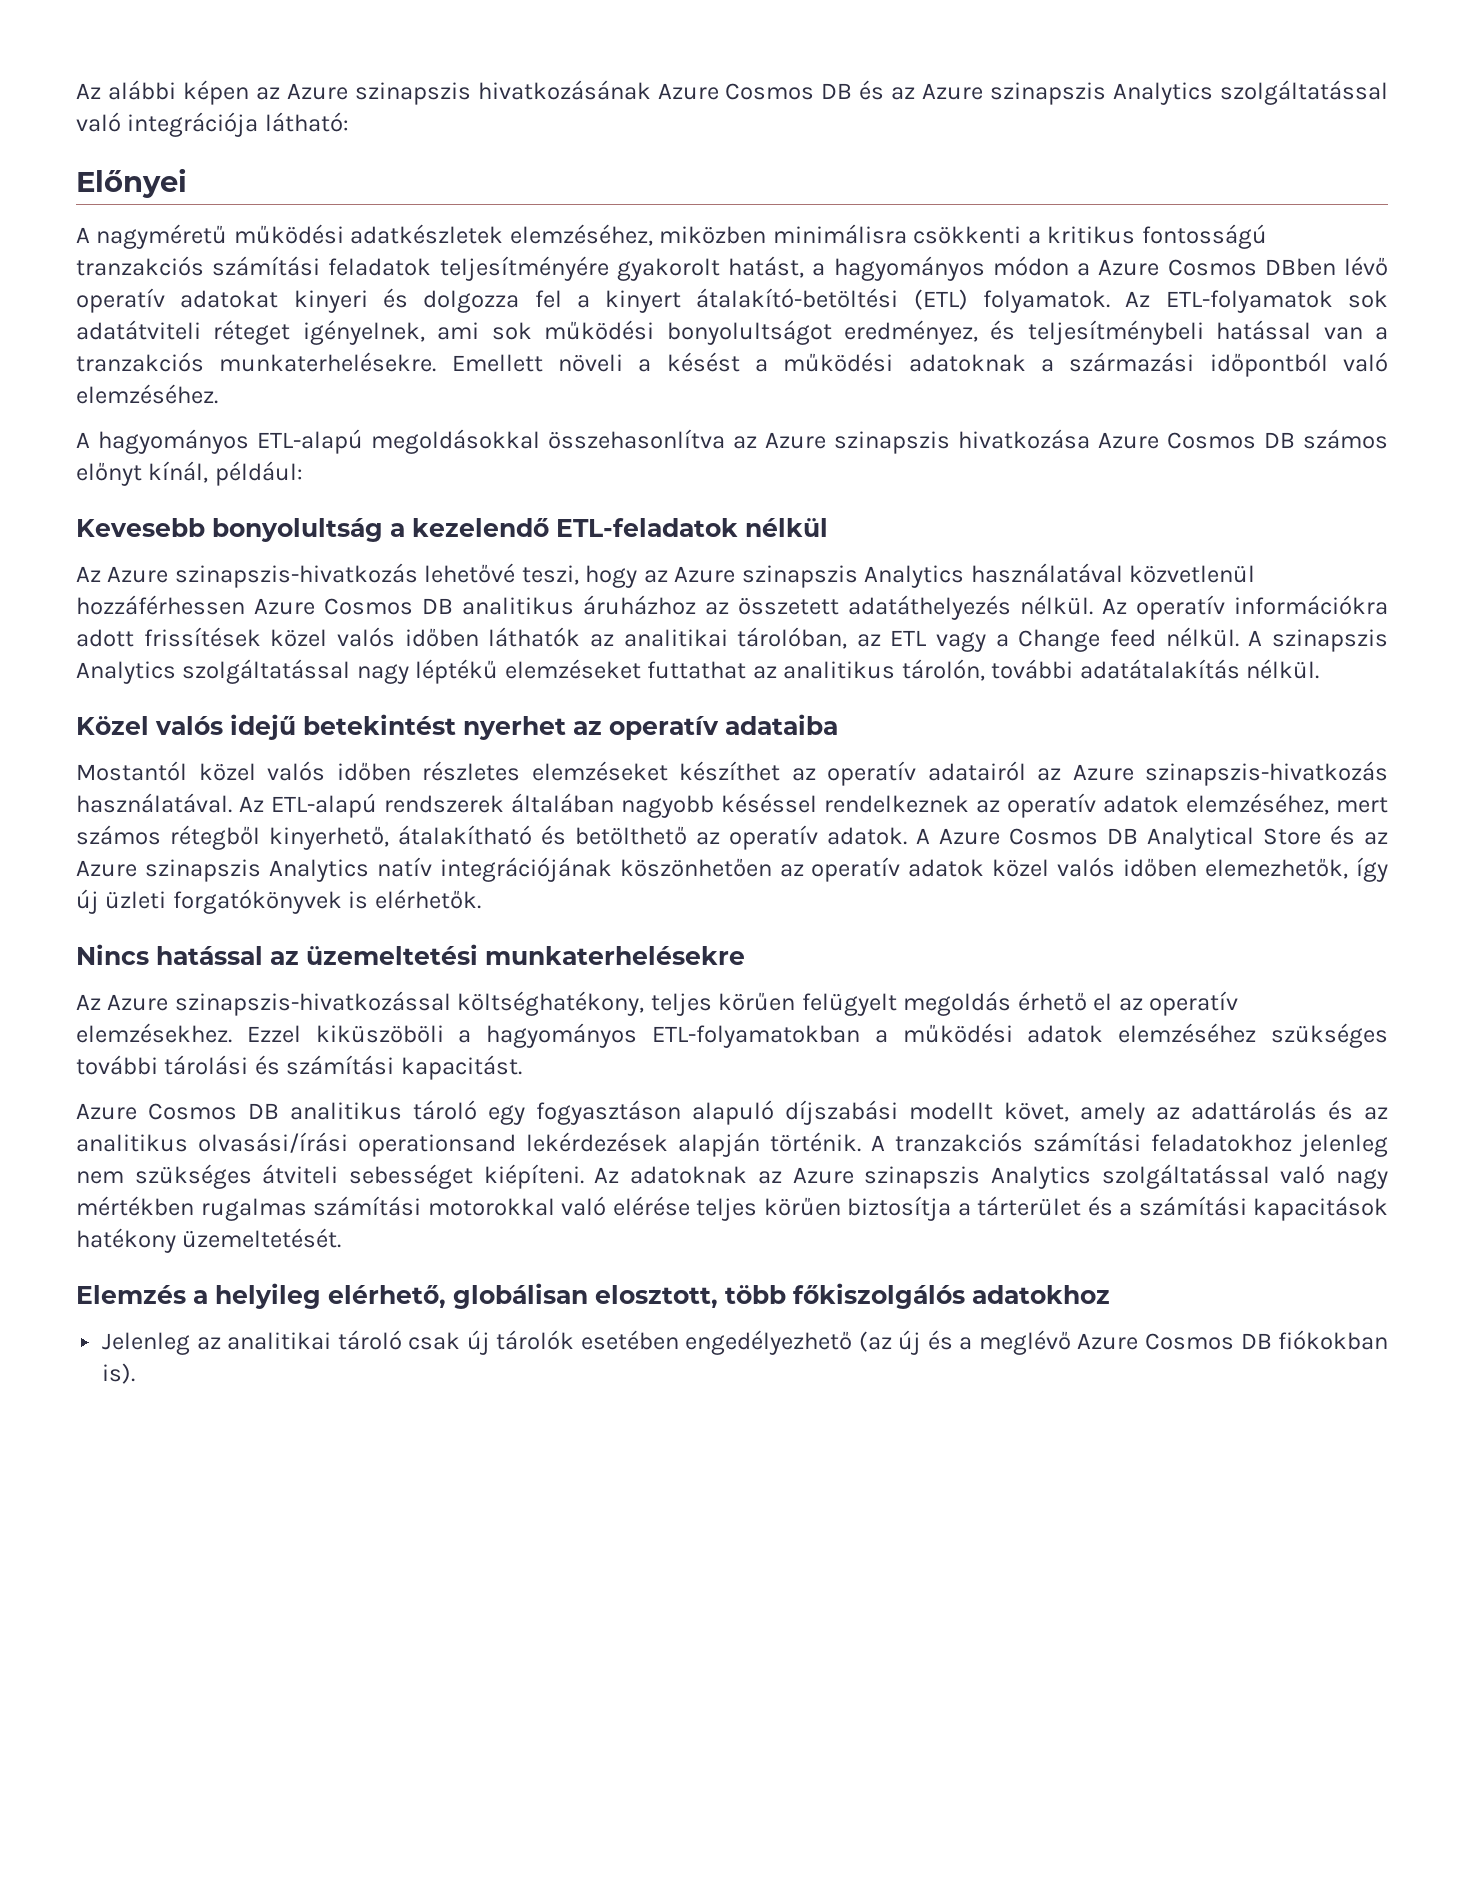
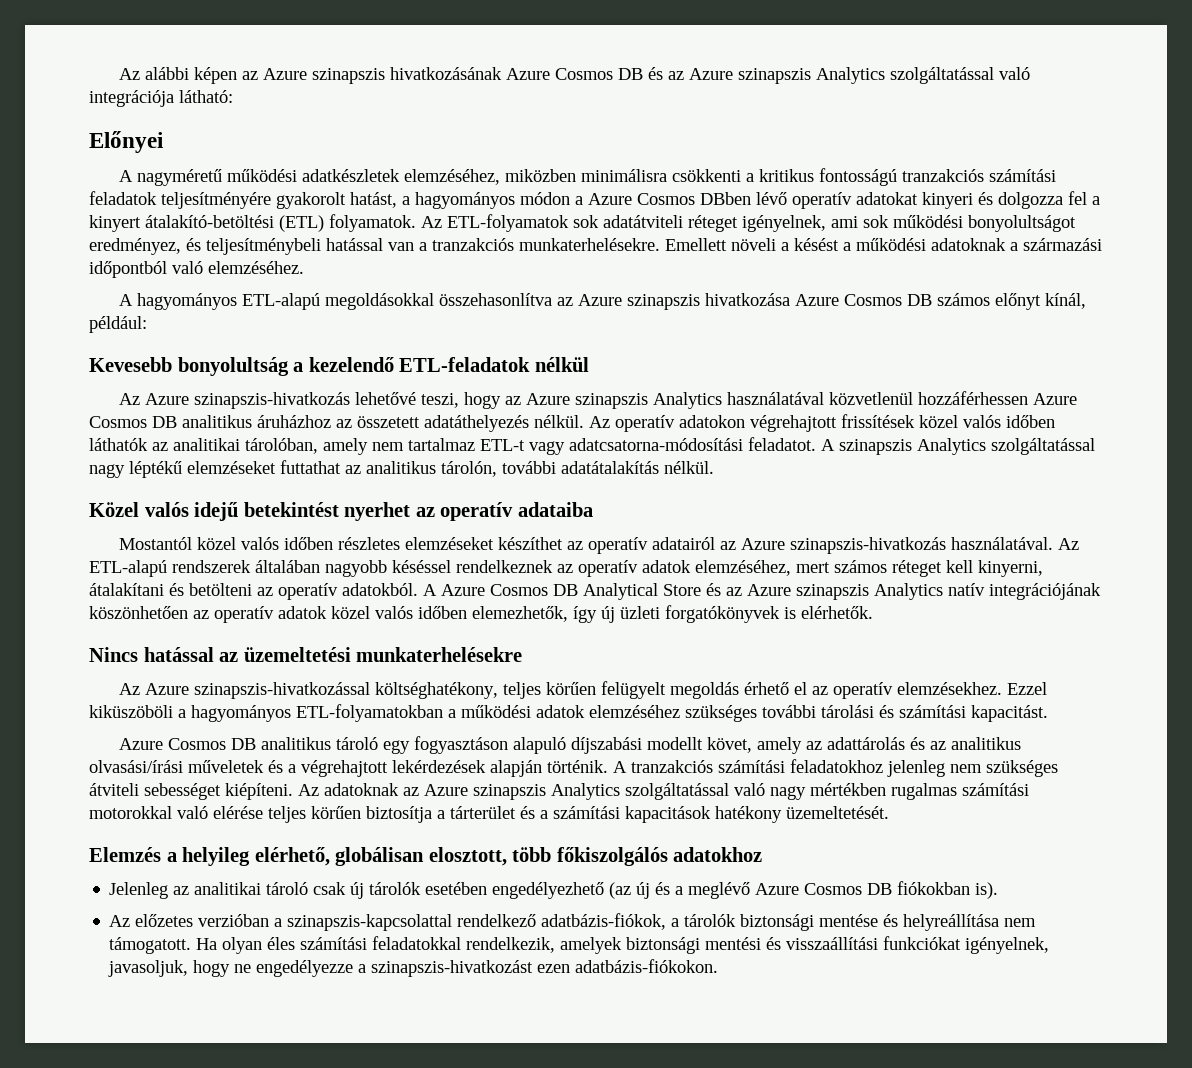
- Az operatív információkra adott frissítések közel valós időben láthatók az analitikai tárolóban, az ETL vagy a Change feed nélkül.
+ Az operatív adatokon végrehajtott frissítések közel valós időben láthatók az analitikai tárolóban, amely nem tartalmaz ETL-t vagy adatcsatorna-módosítási feladatot.
- Az ETL-alapú rendszerek általában nagyobb késéssel rendelkeznek az operatív adatok elemzéséhez, mert számos rétegből kinyerhető, átalakítható és betölthető az operatív adatok.
+ Az ETL-alapú rendszerek általában nagyobb késéssel rendelkeznek az operatív adatok elemzéséhez, mert számos réteget kell kinyerni, átalakítani és betölteni az operatív adatokból.
- Azure Cosmos DB analitikus tároló egy fogyasztáson alapuló díjszabási modellt követ, amely az adattárolás és az analitikus olvasási/írási operationsand lekérdezések alapján történik.
+ Azure Cosmos DB analitikus tároló egy fogyasztáson alapuló díjszabási modellt követ, amely az adattárolás és az analitikus olvasási/írási műveletek és a végrehajtott lekérdezések alapján történik.
+ Az előzetes verzióban a szinapszis-kapcsolattal rendelkező adatbázis-fiókok, a tárolók biztonsági mentése és helyreállítása nem támogatott. Ha olyan éles számítási feladatokkal rendelkezik, amelyek biztonsági mentési és visszaállítási funkciókat igényelnek, javasoljuk, hogy ne engedélyezze a szinapszis-hivatkozást ezen adatbázis-fiókokon.

